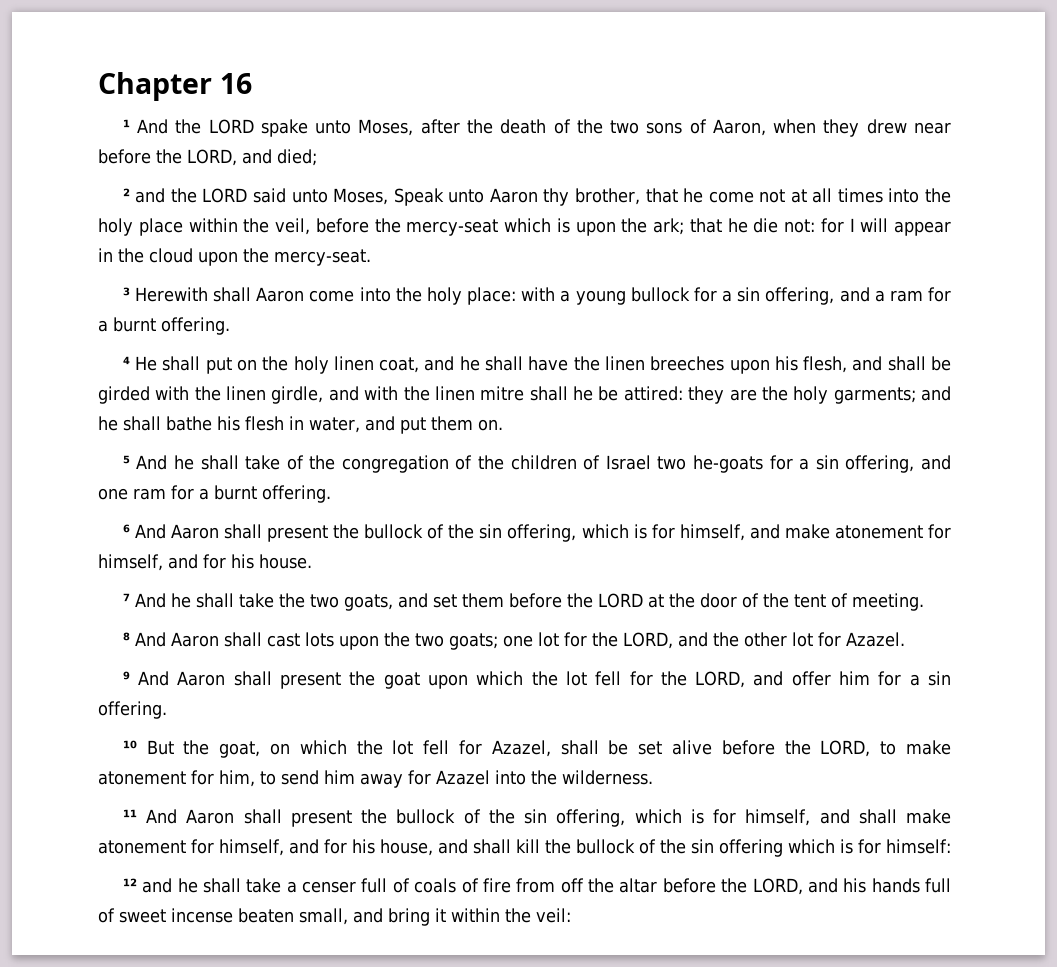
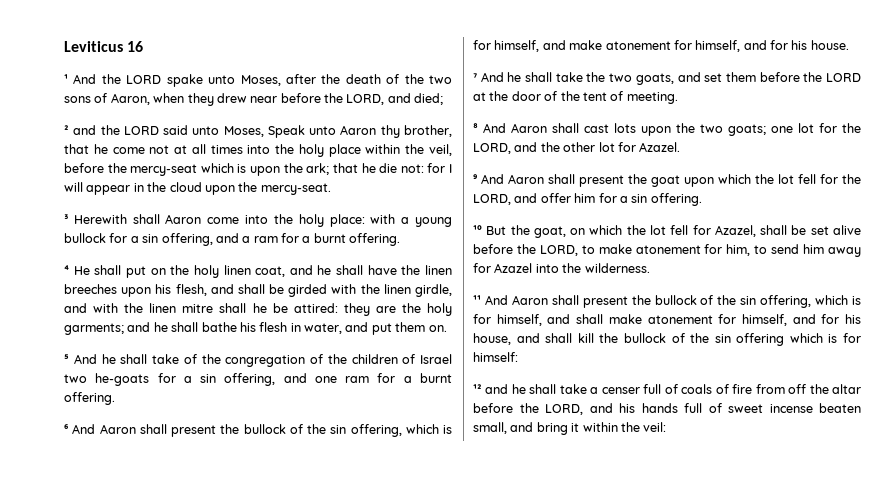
- Chapter 16
+ Leviticus 16

